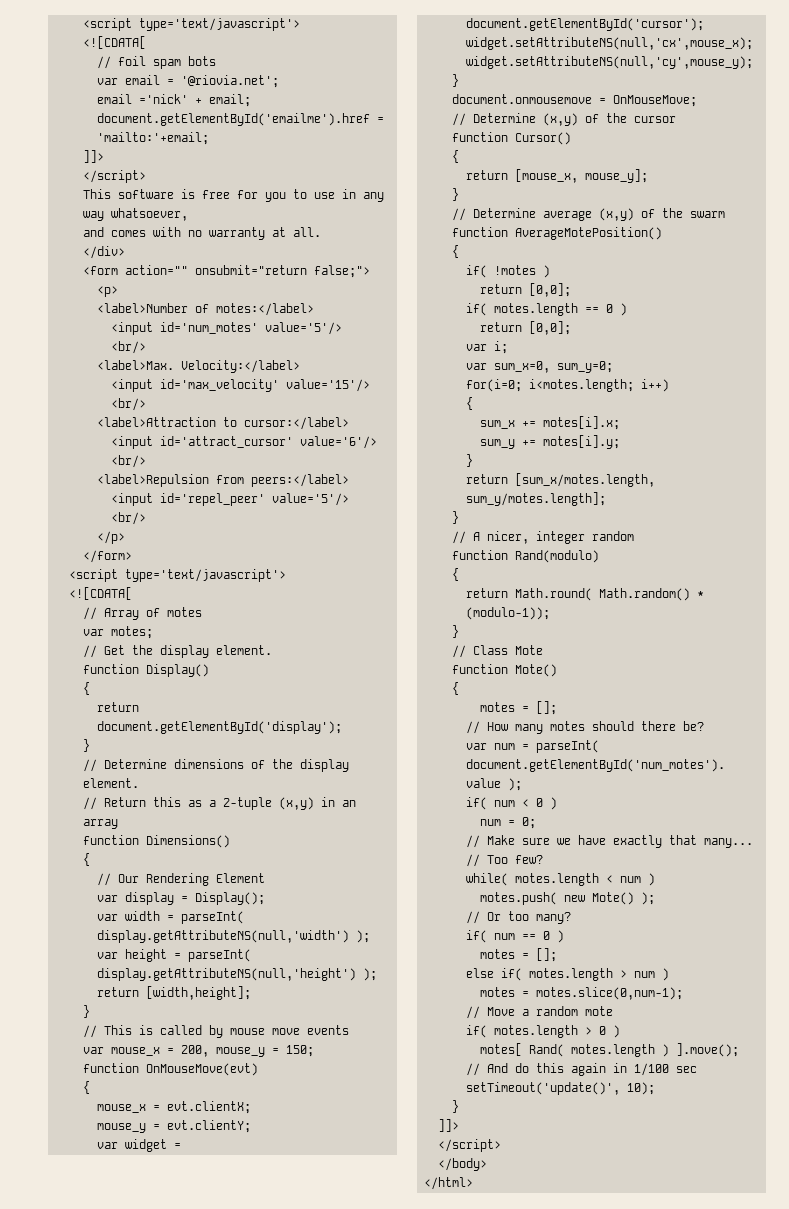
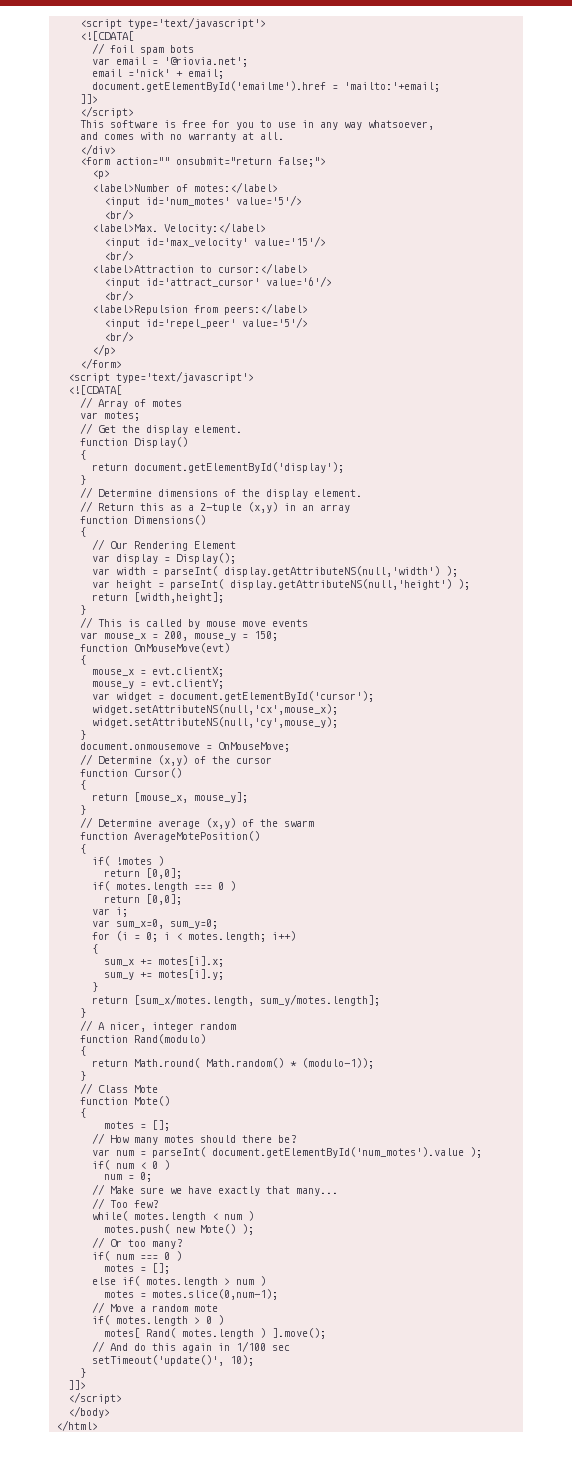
- if( motes.length == 0 )
+ if( motes.length === 0 )
- for(i=0; i<motes.length; i++)
+ for (i = 0; i < motes.length; i++)
- if( num == 0 )
+ if( num === 0 )

